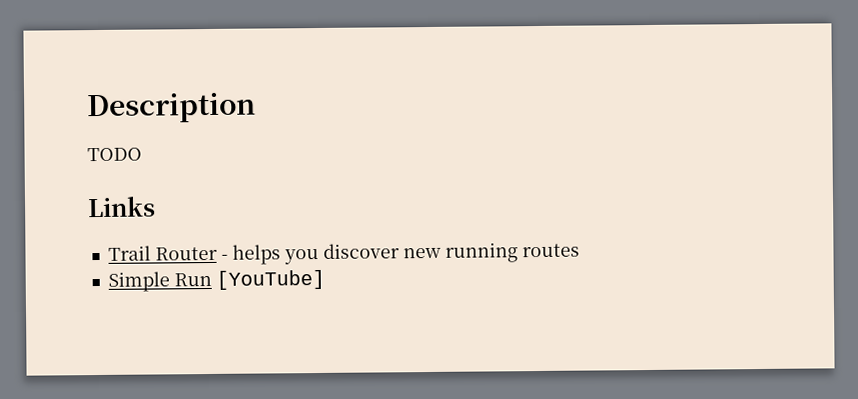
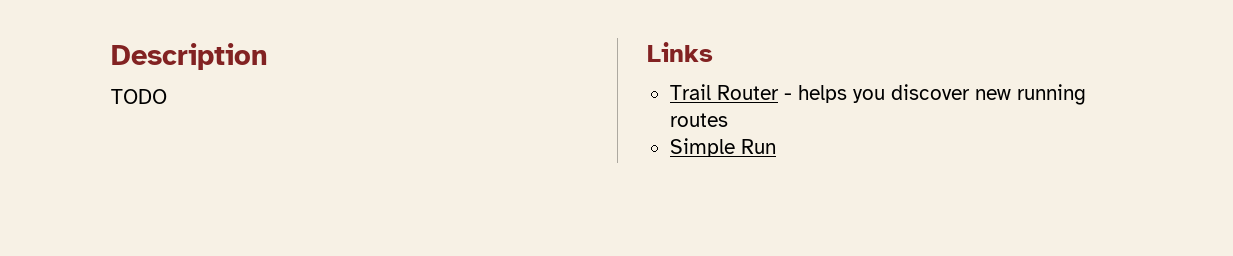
- Simple Run [YouTube]
+ Simple Run

